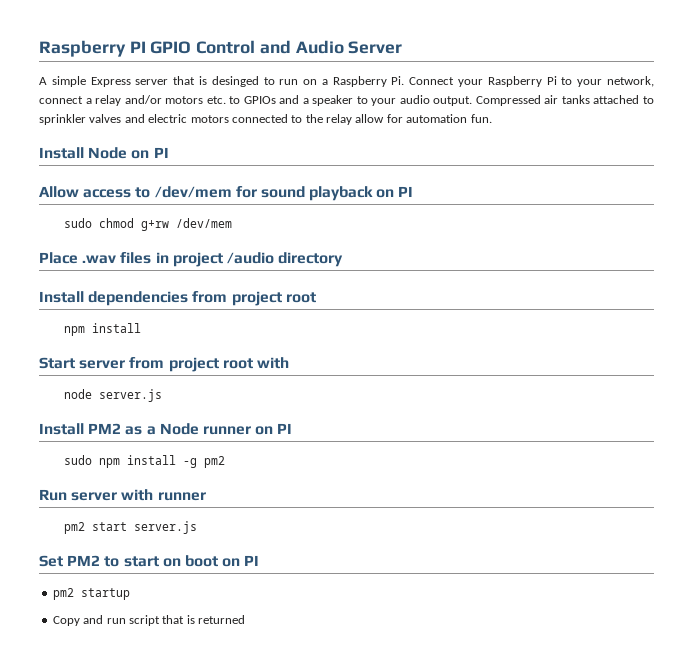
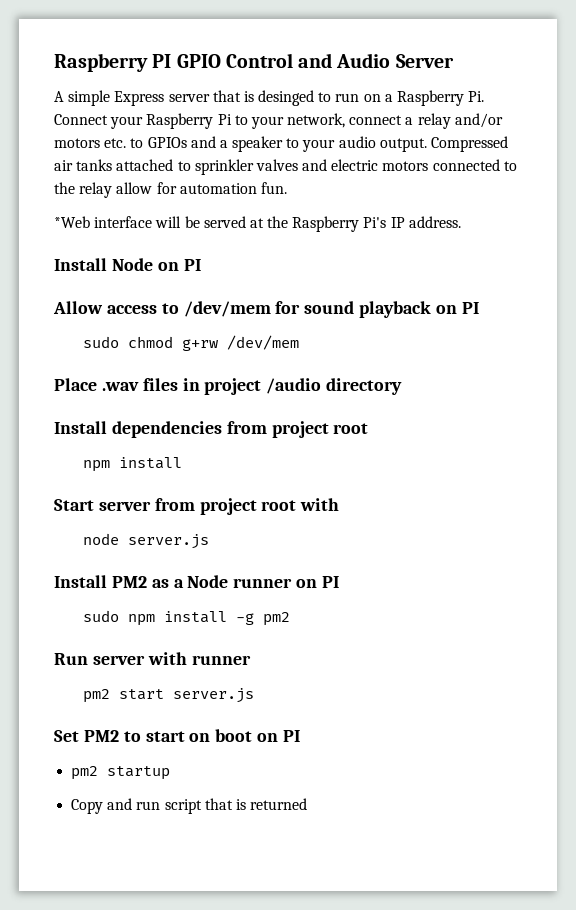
+ *Web interface will be served at the Raspberry Pi's IP address.

